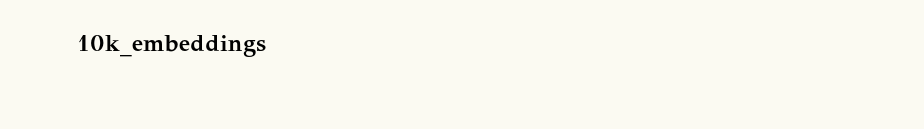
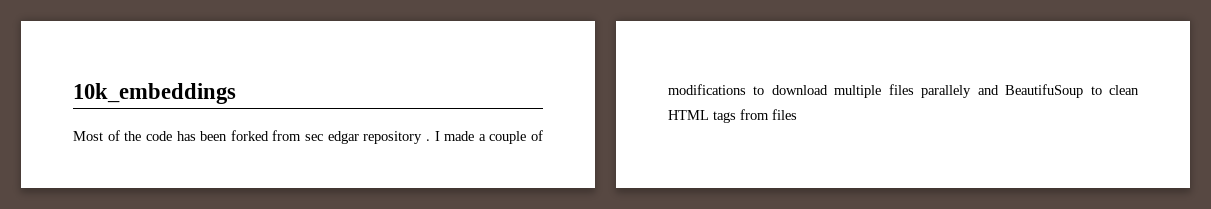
+ Most of the code has been forked from sec edgar repository . I made a couple of modifications to download multiple files parallely and BeautifuSoup to clean HTML tags from files

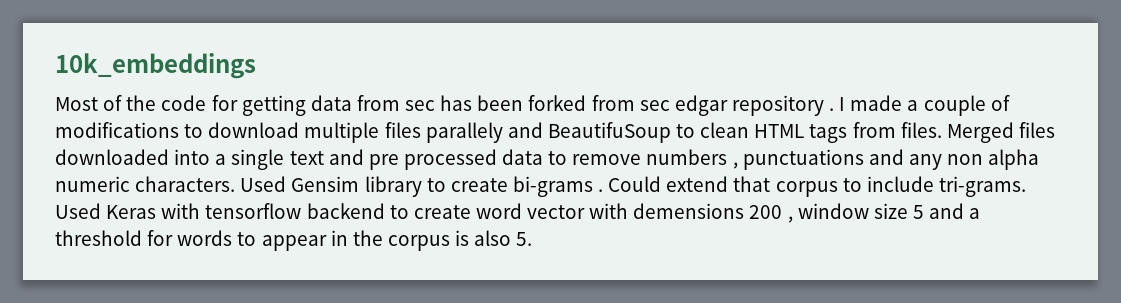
- Most of the code has been forked from sec edgar repository .
+ Most of the code for getting data from sec has been forked from sec edgar repository .
- I made a couple of modifications to download multiple files parallely and BeautifuSoup to clean HTML tags from files
+ I made a couple of modifications to download multiple files parallely and BeautifuSoup to clean HTML tags from files. Merged files downloaded into a single text and pre processed data to remove numbers , punctuations and any non alpha numeric characters. Used Gensim library to create bi-grams . Could extend that corpus to include tri-grams. Used Keras with tensorflow backend to create word vector with demensions 200 , window size 5 and a threshold for words to appear in the corpus is also 5.

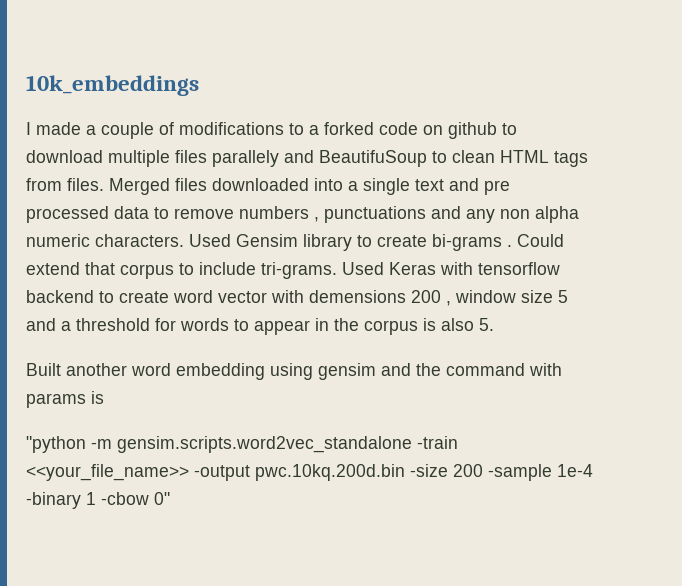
- Most of the code for getting data from sec has been forked from sec edgar repository . I made a couple of modifications to download multiple files parallely and BeautifuSoup to clean HTML tags from files.
+ I made a couple of modifications to a forked code on github to download multiple files parallely and BeautifuSoup to clean HTML tags from files.
+ Built another word embedding using gensim and the command with params is
+ "python -m gensim.scripts.word2vec_standalone -train <<your_file_name>> -output pwc.10kq.200d.bin -size 200 -sample 1e-4 -binary 1 -cbow 0"

